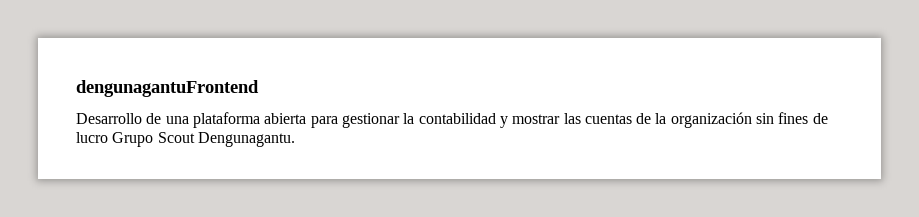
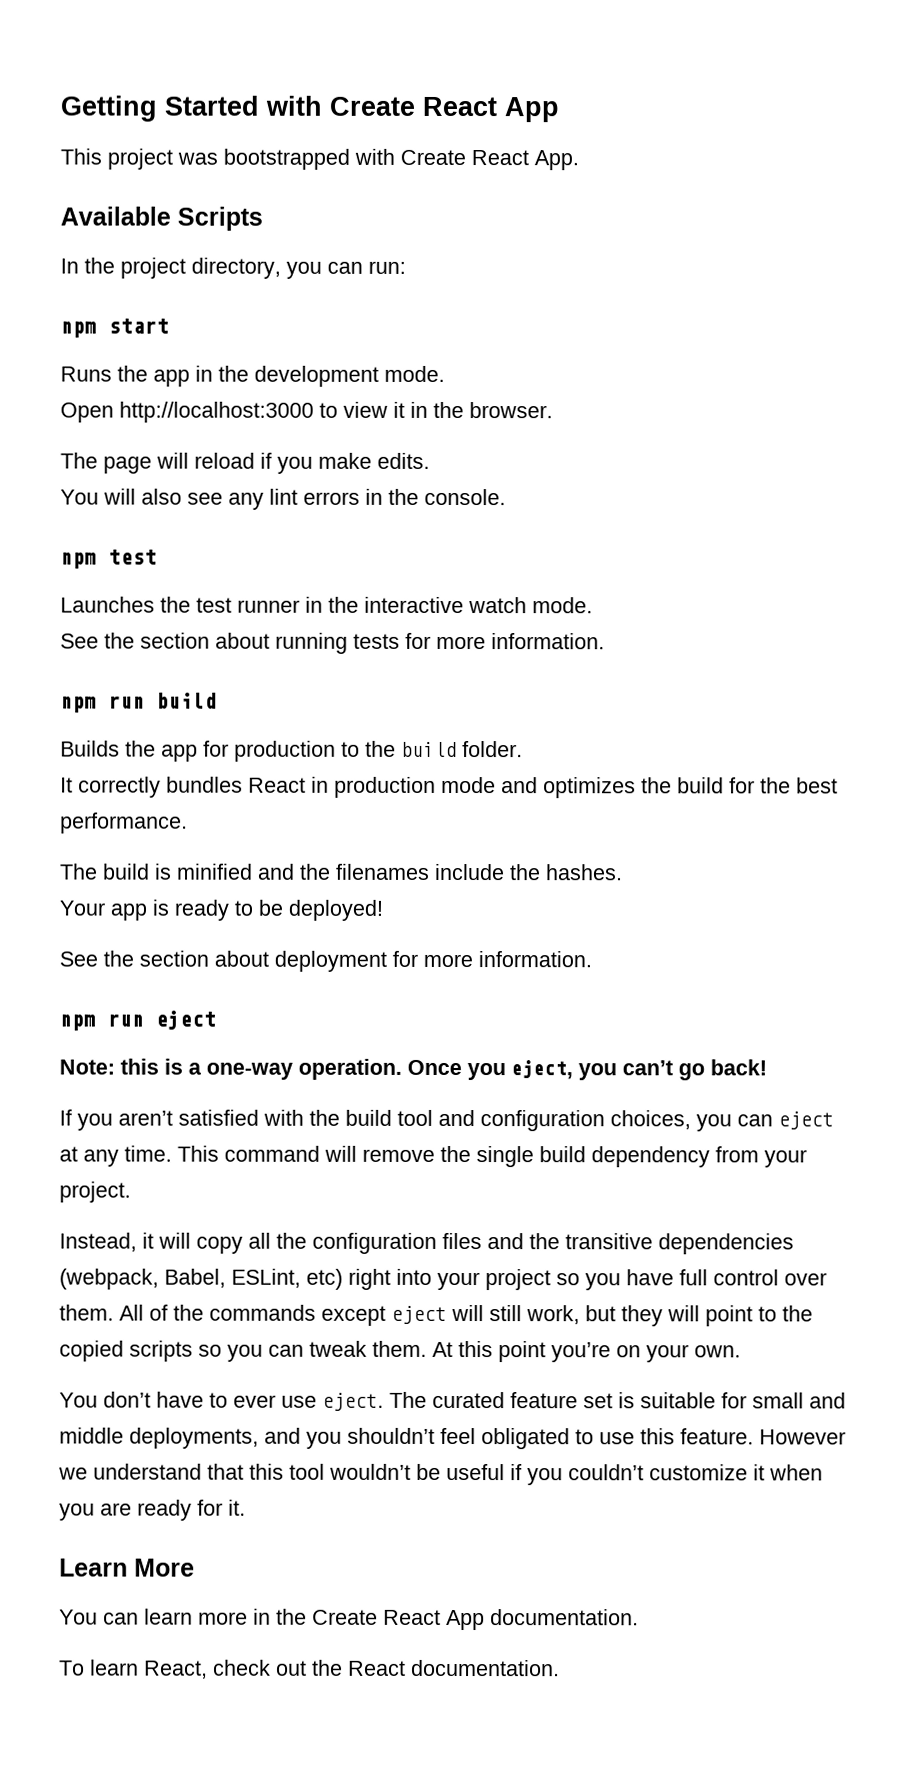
- dengunagantuFrontend
- Desarrollo de una plataforma abierta para gestionar la contabilidad y mostrar las cuentas de la organización sin fines de lucro Grupo Scout Dengunagantu.
+ Getting Started with Create React App
+ This project was bootstrapped with Create React App.
+ Available Scripts
+ In the project directory, you can run:
+ npm start
+ Runs the app in the development mode.
+ Open http://localhost:3000 to view it in the browser.
+ The page will reload if you make edits.
+ You will also see any lint errors in the console.
+ npm test
+ Launches the test runner in the interactive watch mode.
+ See the section about running tests for more information.
+ npm run build
+ Builds the app for production to the build folder.
+ It correctly bundles React in production mode and optimizes the build for the best performance.
+ The build is minified and the filenames include the hashes.
+ Your app is ready to be deployed!
+ See the section about deployment for more information.
+ npm run eject
+ Note: this is a one-way operation. Once you eject, you can’t go back!
+ If you aren’t satisfied with the build tool and configuration choices, you can eject at any time. This command will remove the single build dependency from your project.
+ Instead, it will copy all the configuration files and the transitive dependencies (webpack, Babel, ESLint, etc) right into your project so you have full control over them. All of the commands except eject will still work, but they will point to the copied scripts so you can tweak them. At this point you’re on your own.
+ You don’t have to ever use eject. The curated feature set is suitable for small and middle deployments, and you shouldn’t feel obligated to use this feature. However we understand that this tool wouldn’t be useful if you couldn’t customize it when you are ready for it.
+ Learn More
+ You can learn more in the Create React App documentation.
+ To learn React, check out the React documentation.

